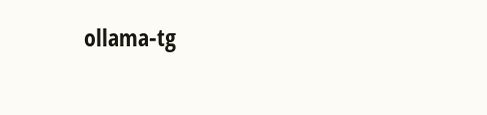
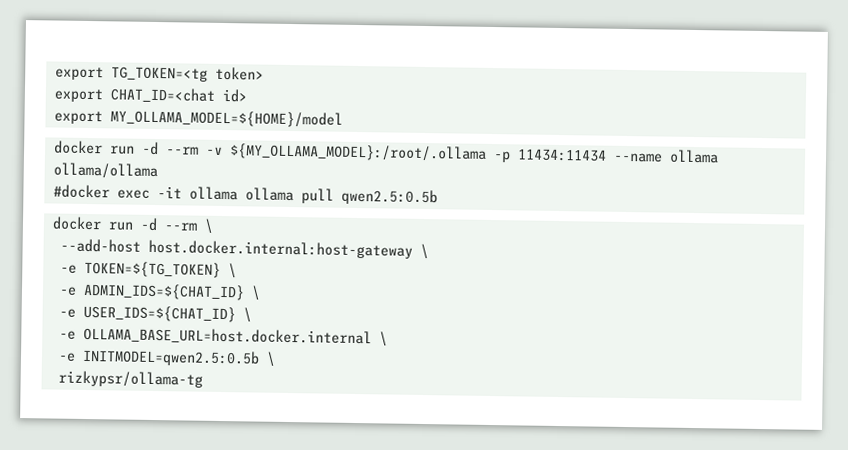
- ollama-tg
+ export TG_TOKEN=<tg token>
+ export CHAT_ID=<chat id>
+ export MY_OLLAMA_MODEL=${HOME}/model
+ docker run -d --rm -v ${MY_OLLAMA_MODEL}:/root/.ollama -p 11434:11434 --name ollama ollama/ollama
+ #docker exec -it ollama ollama pull qwen2.5:0.5b
+ docker run -d --rm \
+ --add-host host.docker.internal:host-gateway \
+ -e TOKEN=${TG_TOKEN} \
+ -e ADMIN_IDS=${CHAT_ID} \
+ -e USER_IDS=${CHAT_ID} \
+ -e OLLAMA_BASE_URL=host.docker.internal \
+ -e INITMODEL=qwen2.5:0.5b \
+ rizkypsr/ollama-tg

